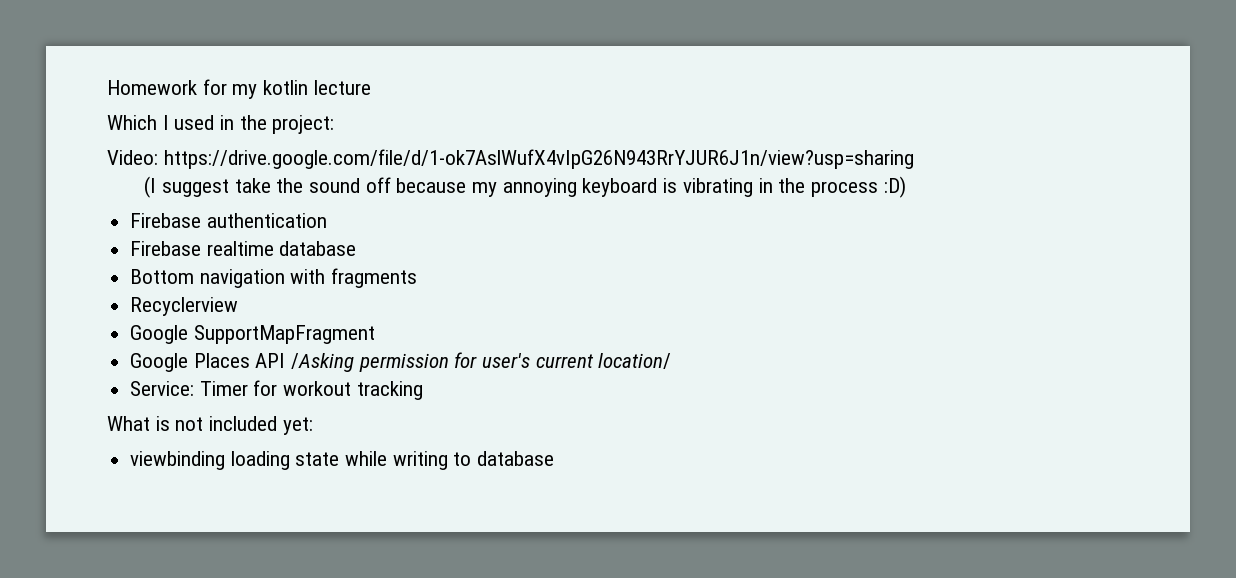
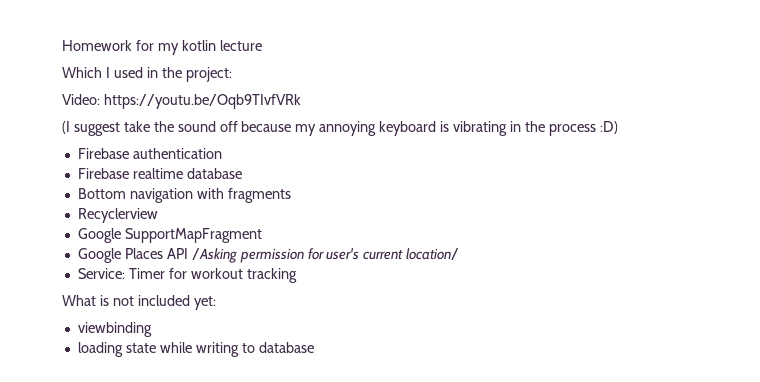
- Video: https://drive.google.com/file/d/1-ok7AslWufX4vIpG26N943RrYJUR6J1n/view?usp=sharing
+ Video: https://youtu.be/Oqb9TIvfVRk
- viewbinding loading state while writing to database
+ viewbinding
+ loading state while writing to database

